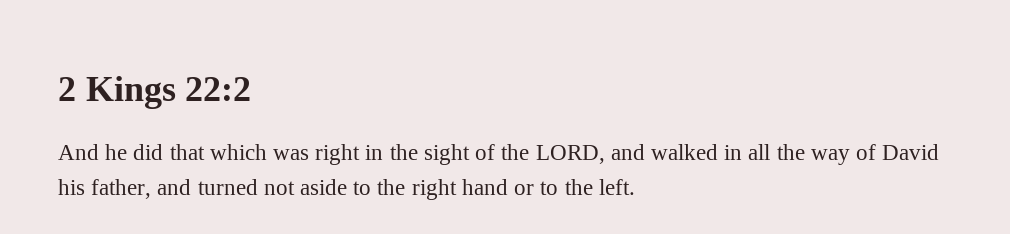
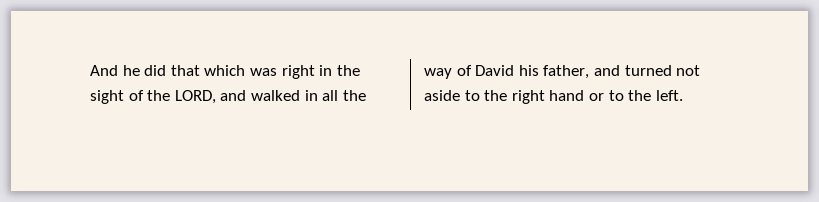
- 2 Kings 22:2

